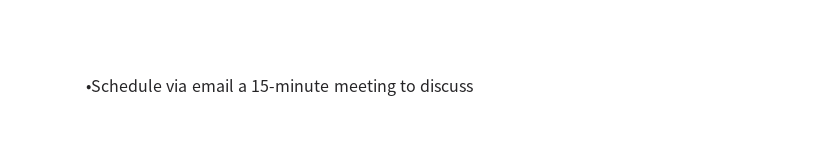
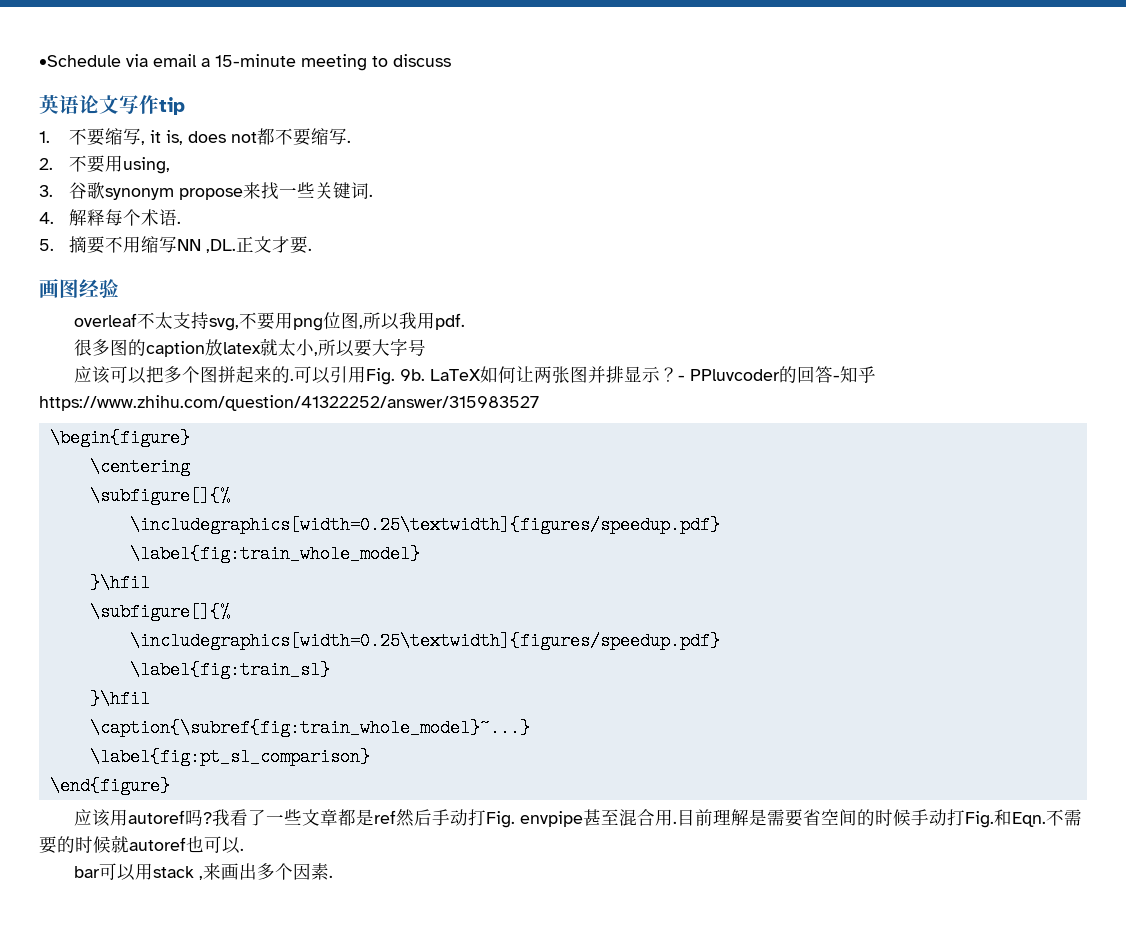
+ 英语论文写作tip
+ 1.不要缩写, it is, does not都不要缩写.
+ 2.不要用using,
+ 3.谷歌synonym propose来找一些关键词.
+ 4.解释每个术语.
+ 5.摘要不用缩写NN ,DL.正文才要.
+ 画图经验
+ overleaf不太支持svg,不要用png位图,所以我用pdf.
+ 很多图的caption放latex就太小,所以要大字号
+ 应该可以把多个图拼起来的.可以引用Fig. 9b. LaTeX如何让两张图并排显示？- PPluvcoder的回答-知乎https://www.zhihu.com/question/41322252/answer/315983527
+ \begin{figure}
+ \centering
+ \subfigure[]{%
+ \includegraphics[width=0.25\textwidth]{figures/speedup.pdf}
+ \label{fig:train_whole_model}
+ }\hfil
+ \subfigure[]{%
+ \includegraphics[width=0.25\textwidth]{figures/speedup.pdf}
+ \label{fig:train_sl}
+ }\hfil
+ \caption{\subref{fig:train_whole_model}~...}
+ \label{fig:pt_sl_comparison}
+ \end{figure}
+ 应该用autoref吗?我看了一些文章都是ref然后手动打Fig. envpipe甚至混合用.目前理解是需要省空间的时候手动打Fig.和Eqn.不需要的时候就autoref也可以.
+ bar可以用stack ,来画出多个因素.

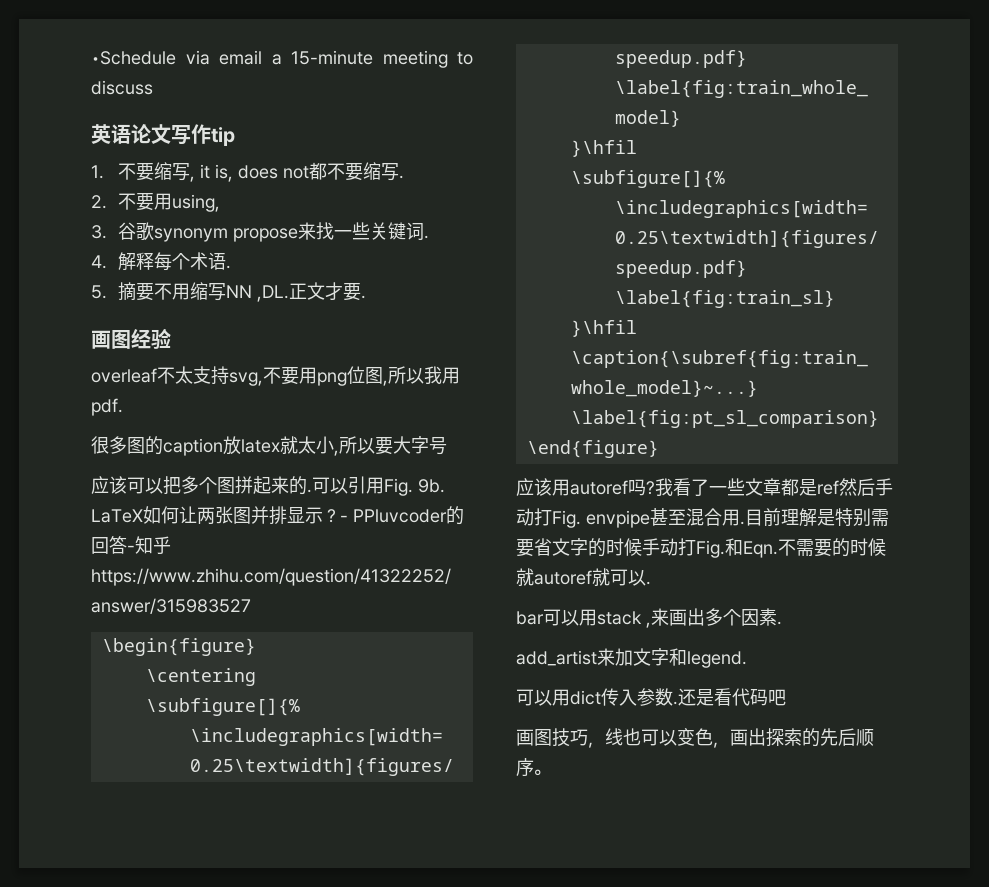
- 目前理解是需要省空间的时候手动打Fig.和Eqn.不需要的时候就autoref也可以.
+ 目前理解是特别需要省文字的时候手动打Fig.和Eqn.不需要的时候就autoref就可以.
+ add_artist来加文字和legend.
+ 可以用dict传入参数.还是看代码吧
+ 画图技巧，线也可以变色，画出探索的先后顺序。

